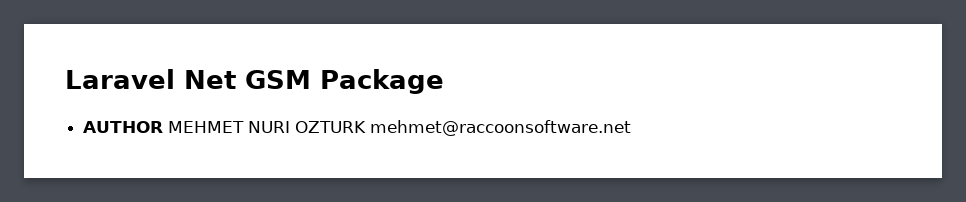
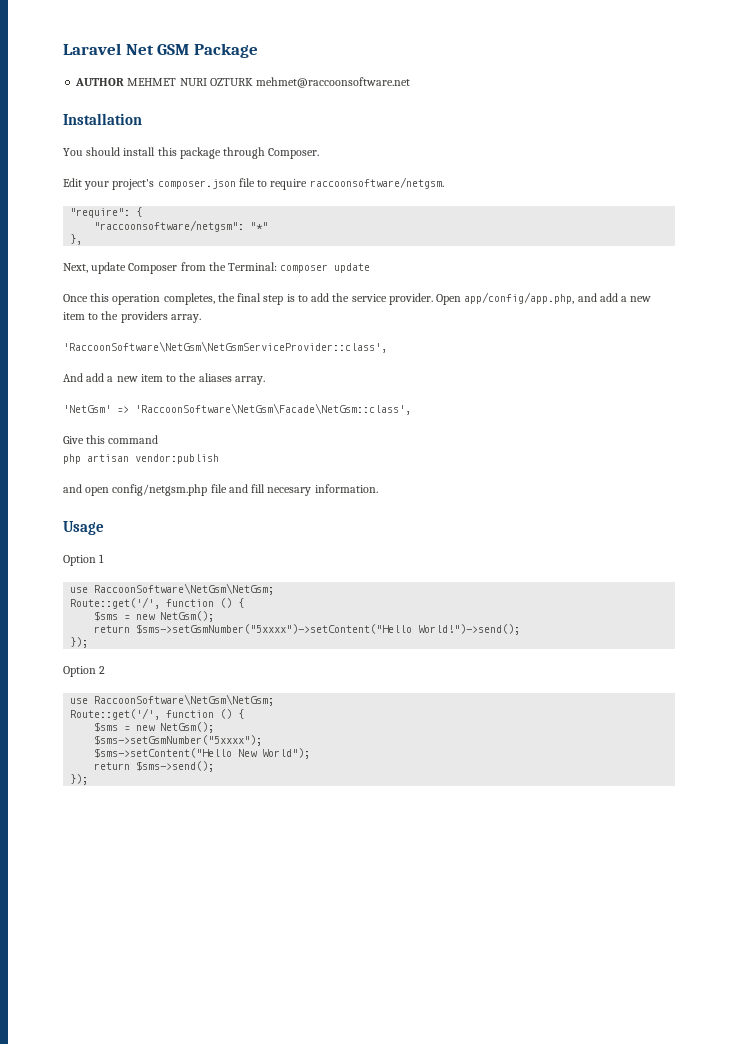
+ Installation
+ You should install this package through Composer.
+ Edit your project's composer.json file to require raccoonsoftware/netgsm.
+ "require": {
+ "raccoonsoftware/netgsm": "*"
+ },
+ Next, update Composer from the Terminal: composer update
+ Once this operation completes, the final step is to add the service provider. Open app/config/app.php, and add a new item to the providers array.
+ 'RaccoonSoftware\NetGsm\NetGsmServiceProvider::class',
+ And add a new item to the aliases array.
+ 'NetGsm' => 'RaccoonSoftware\NetGsm\Facade\NetGsm::class',
+ Give this command
+ php artisan vendor:publish
+ and open config/netgsm.php file and fill necesary information.
+ Usage
+ Option 1
+ use RaccoonSoftware\NetGsm\NetGsm;
+ Route::get('/', function () {
+ $sms = new NetGsm();
+ return $sms->setGsmNumber("5xxxx")->setContent("Hello World!")->send();
+ });
+ Option 2
+ use RaccoonSoftware\NetGsm\NetGsm;
+ Route::get('/', function () {
+ $sms = new NetGsm();
+ $sms->setGsmNumber("5xxxx");
+ $sms->setContent("Hello New World");
+ return $sms->send();
+ });

